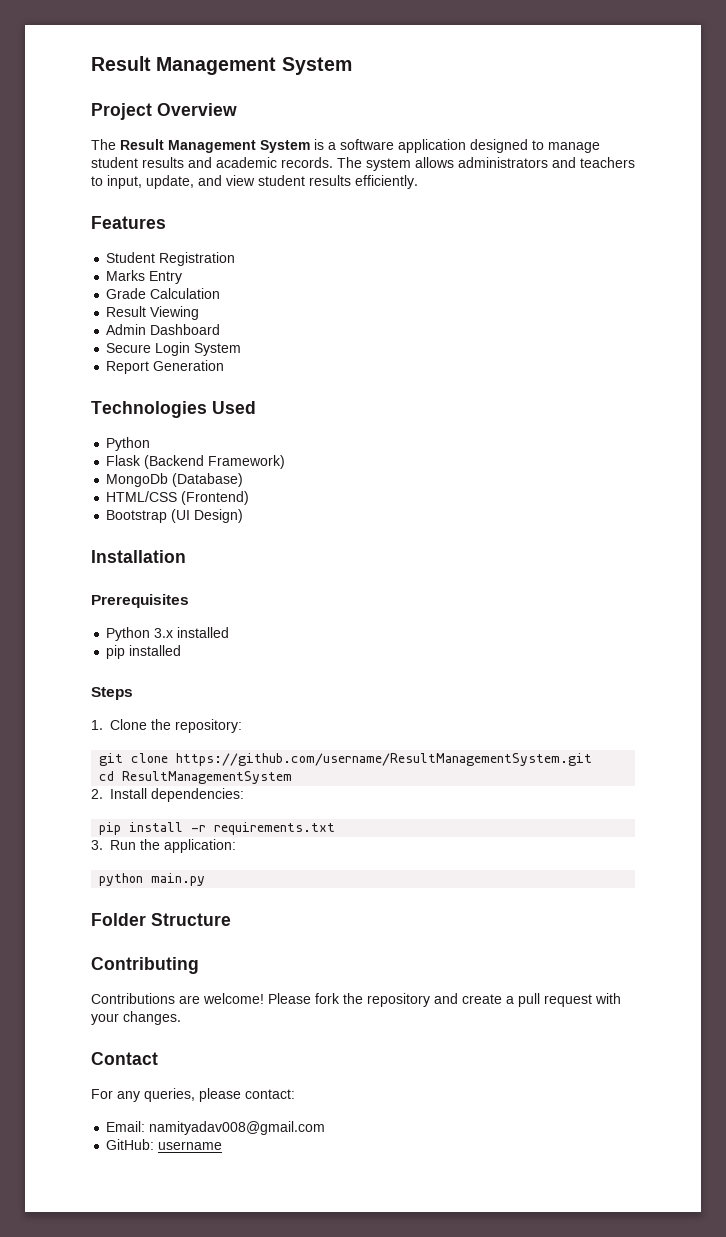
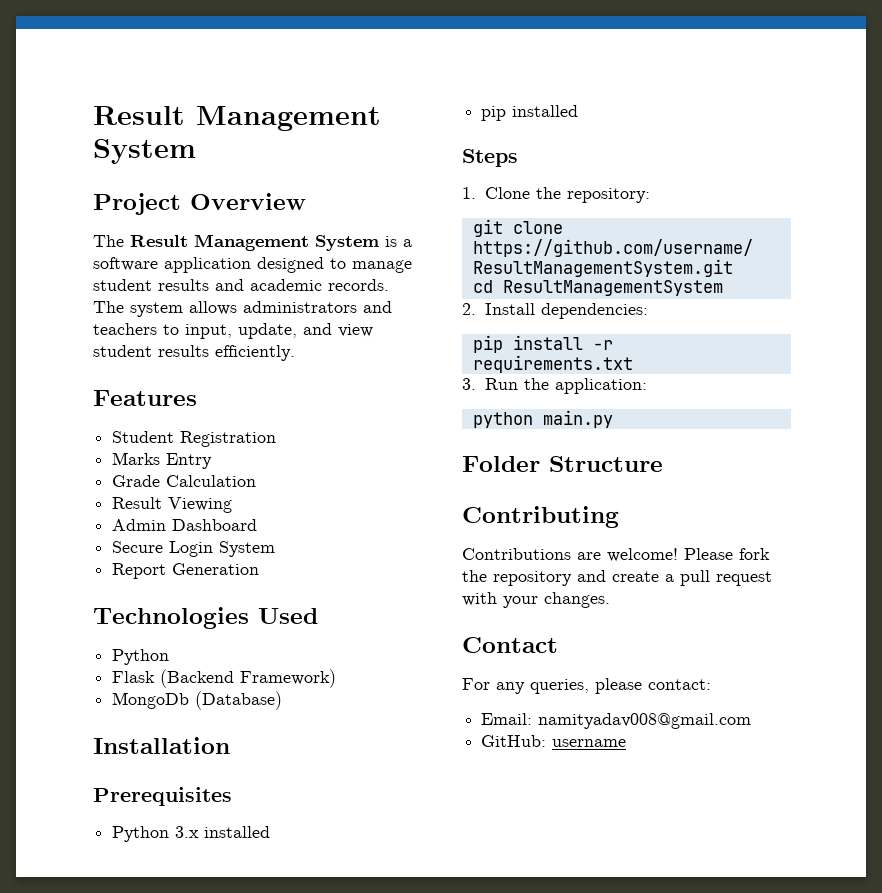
- HTML/CSS (Frontend)
- Bootstrap (UI Design)

